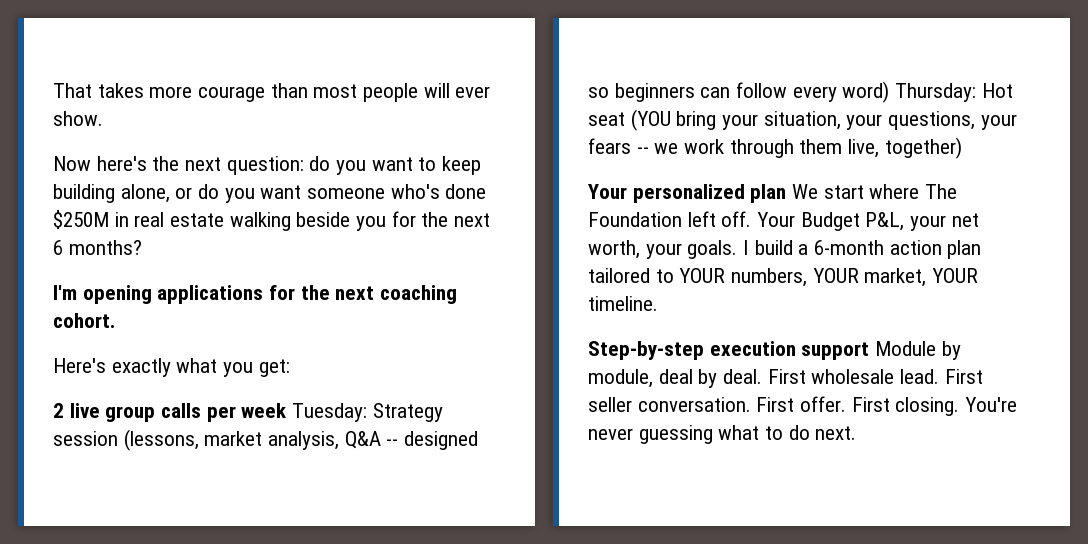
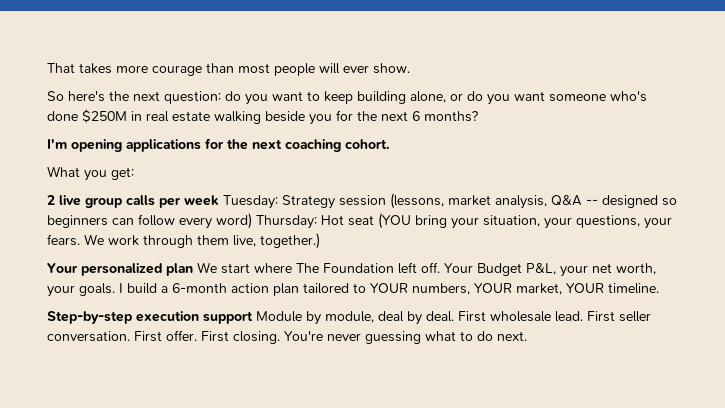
- Now here's the next question: do you want to keep building alone, or do you want someone who's done $250M in real estate walking beside you for the next 6 months?
+ So here's the next question: do you want to keep building alone, or do you want someone who's done $250M in real estate walking beside you for the next 6 months?
- Here's exactly what you get:
+ What you get:
- 2 live group calls per week Tuesday: Strategy session (lessons, market analysis, Q&A -- designed so beginners can follow every word) Thursday: Hot seat (YOU bring your situation, your questions, your fears -- we work through them live, together)
+ 2 live group calls per week Tuesday: Strategy session (lessons, market analysis, Q&A -- designed so beginners can follow every word) Thursday: Hot seat (YOU bring your situation, your questions, your fears. We work through them live, together.)

